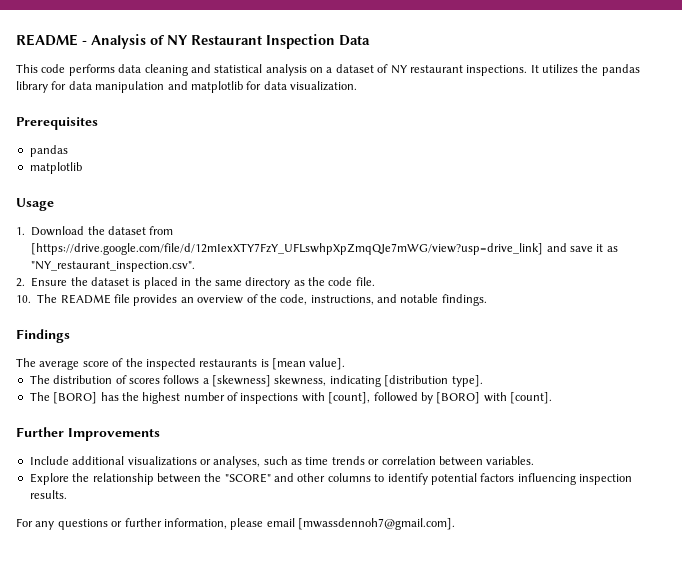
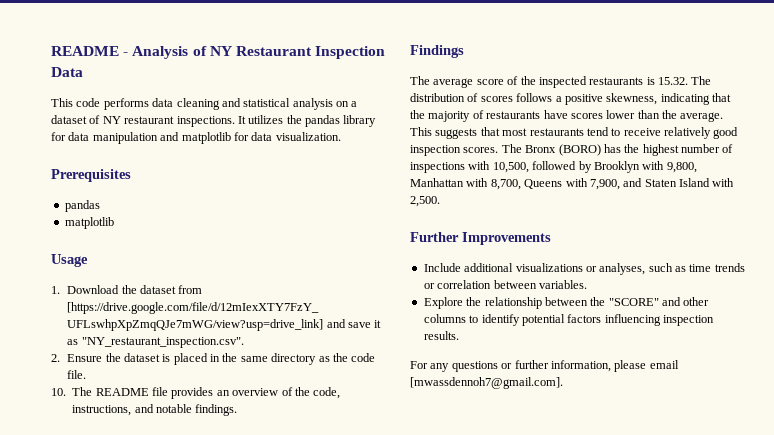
- The average score of the inspected restaurants is [mean value].
- The distribution of scores follows a [skewness] skewness, indicating [distribution type].
- The [BORO] has the highest number of inspections with [count], followed by [BORO] with [count].
+ The average score of the inspected restaurants is 15.32. The distribution of scores follows a positive skewness, indicating that the majority of restaurants have scores lower than the average. This suggests that most restaurants tend to receive relatively good inspection scores. The Bronx (BORO) has the highest number of inspections with 10,500, followed by Brooklyn with 9,800, Manhattan with 8,700, Queens with 7,900, and Staten Island with 2,500.

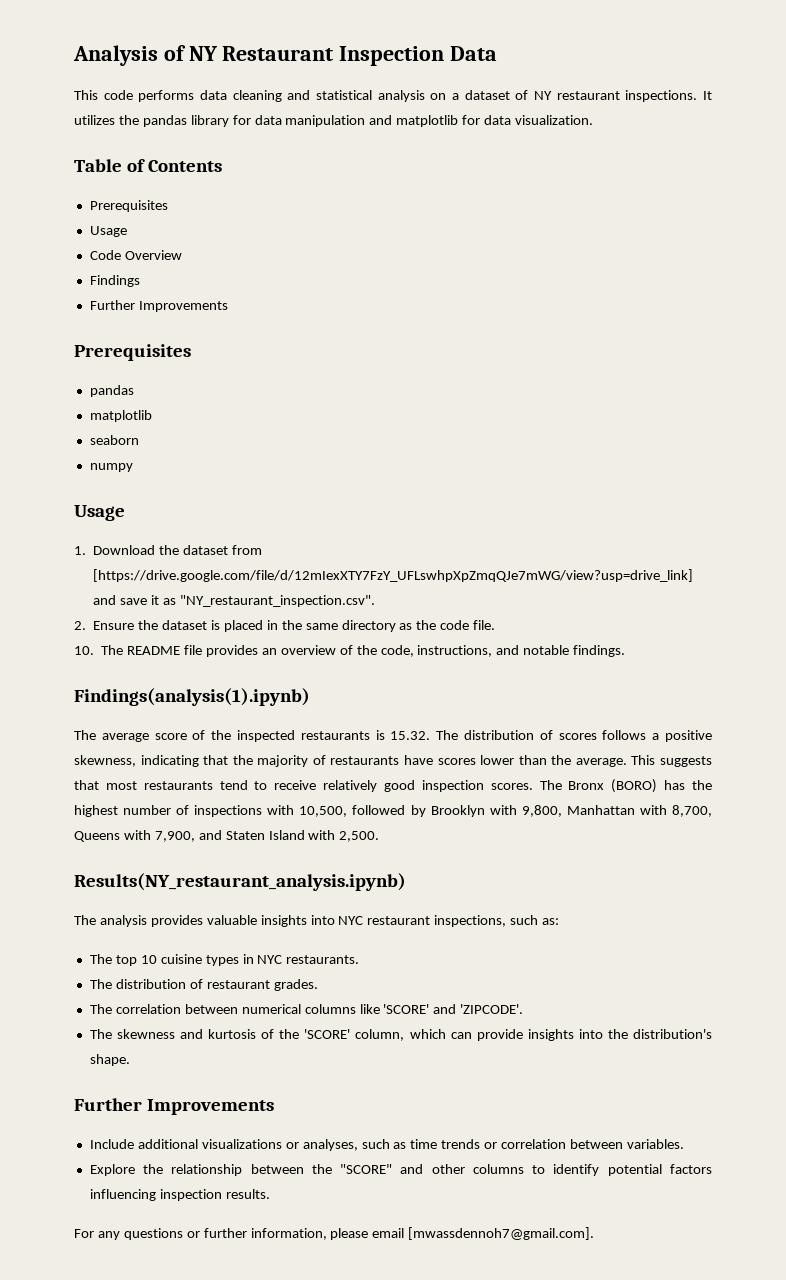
- README - Analysis of NY Restaurant Inspection Data
+ Analysis of NY Restaurant Inspection Data
+ Table of Contents
+ Prerequisites
+ Usage
+ Code Overview
+ Findings
+ Further Improvements
+ seaborn
+ numpy
- Findings
+ Findings(analysis(1).ipynb)
+ Results(NY_restaurant_analysis.ipynb)
+ The analysis provides valuable insights into NYC restaurant inspections, such as:
+ The top 10 cuisine types in NYC restaurants.
+ The distribution of restaurant grades.
+ The correlation between numerical columns like 'SCORE' and 'ZIPCODE'.
+ The skewness and kurtosis of the 'SCORE' column, which can provide insights into the distribution's shape.

